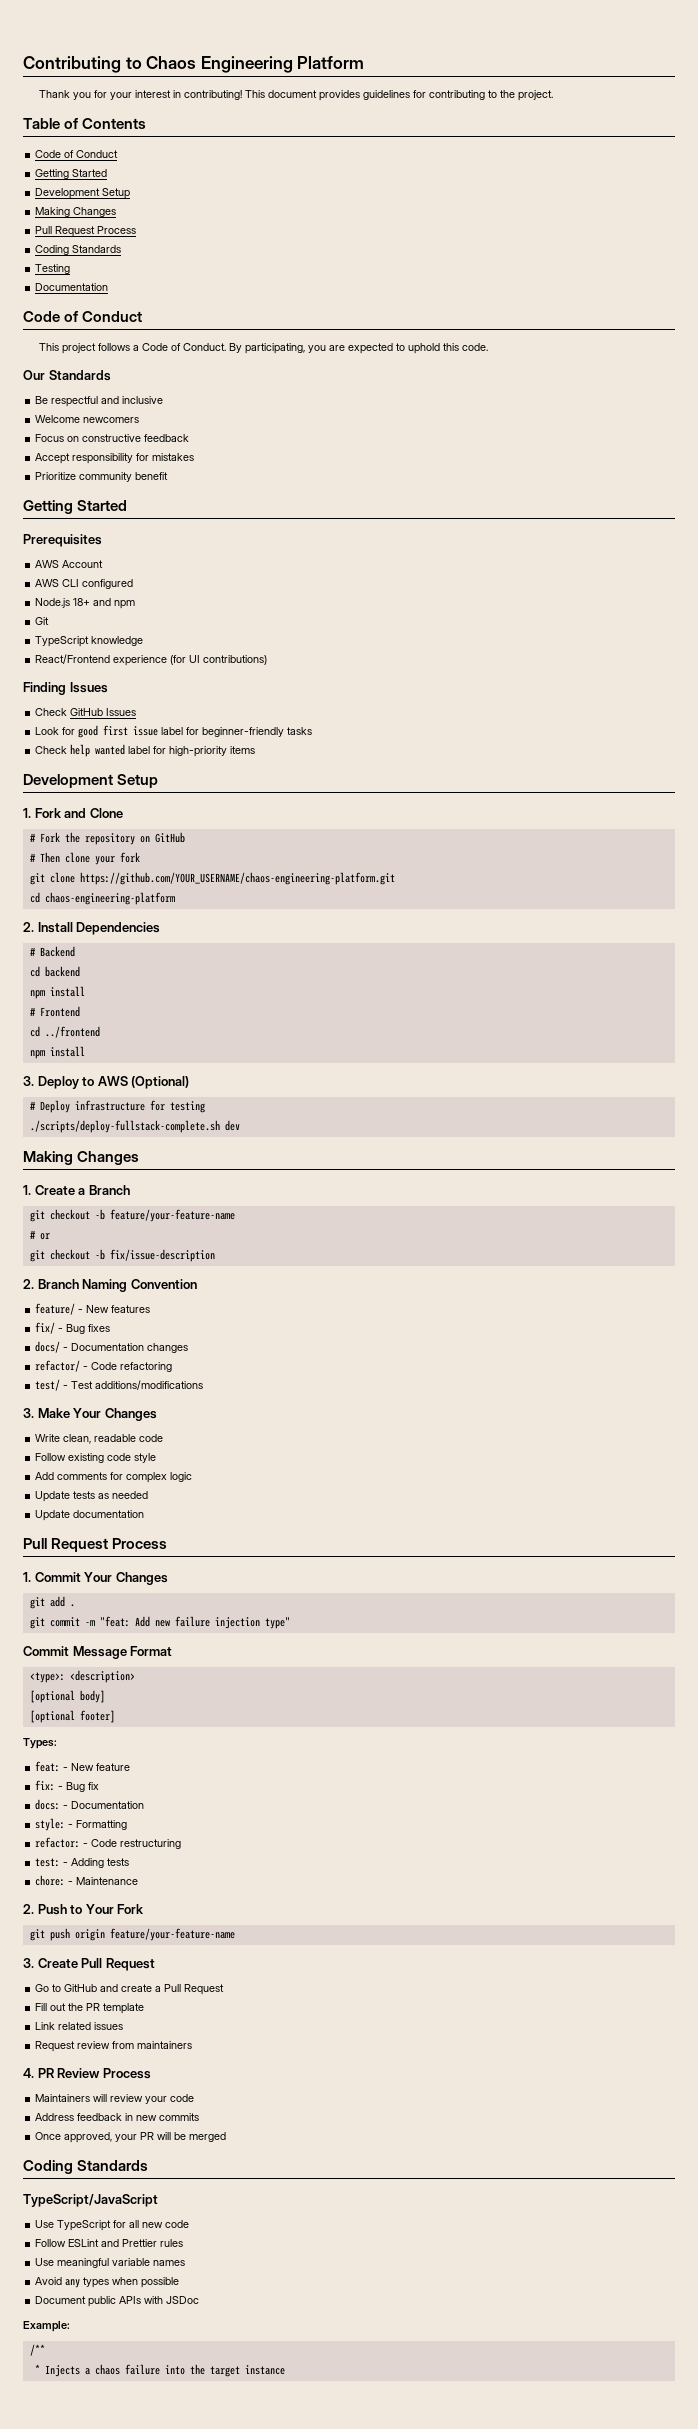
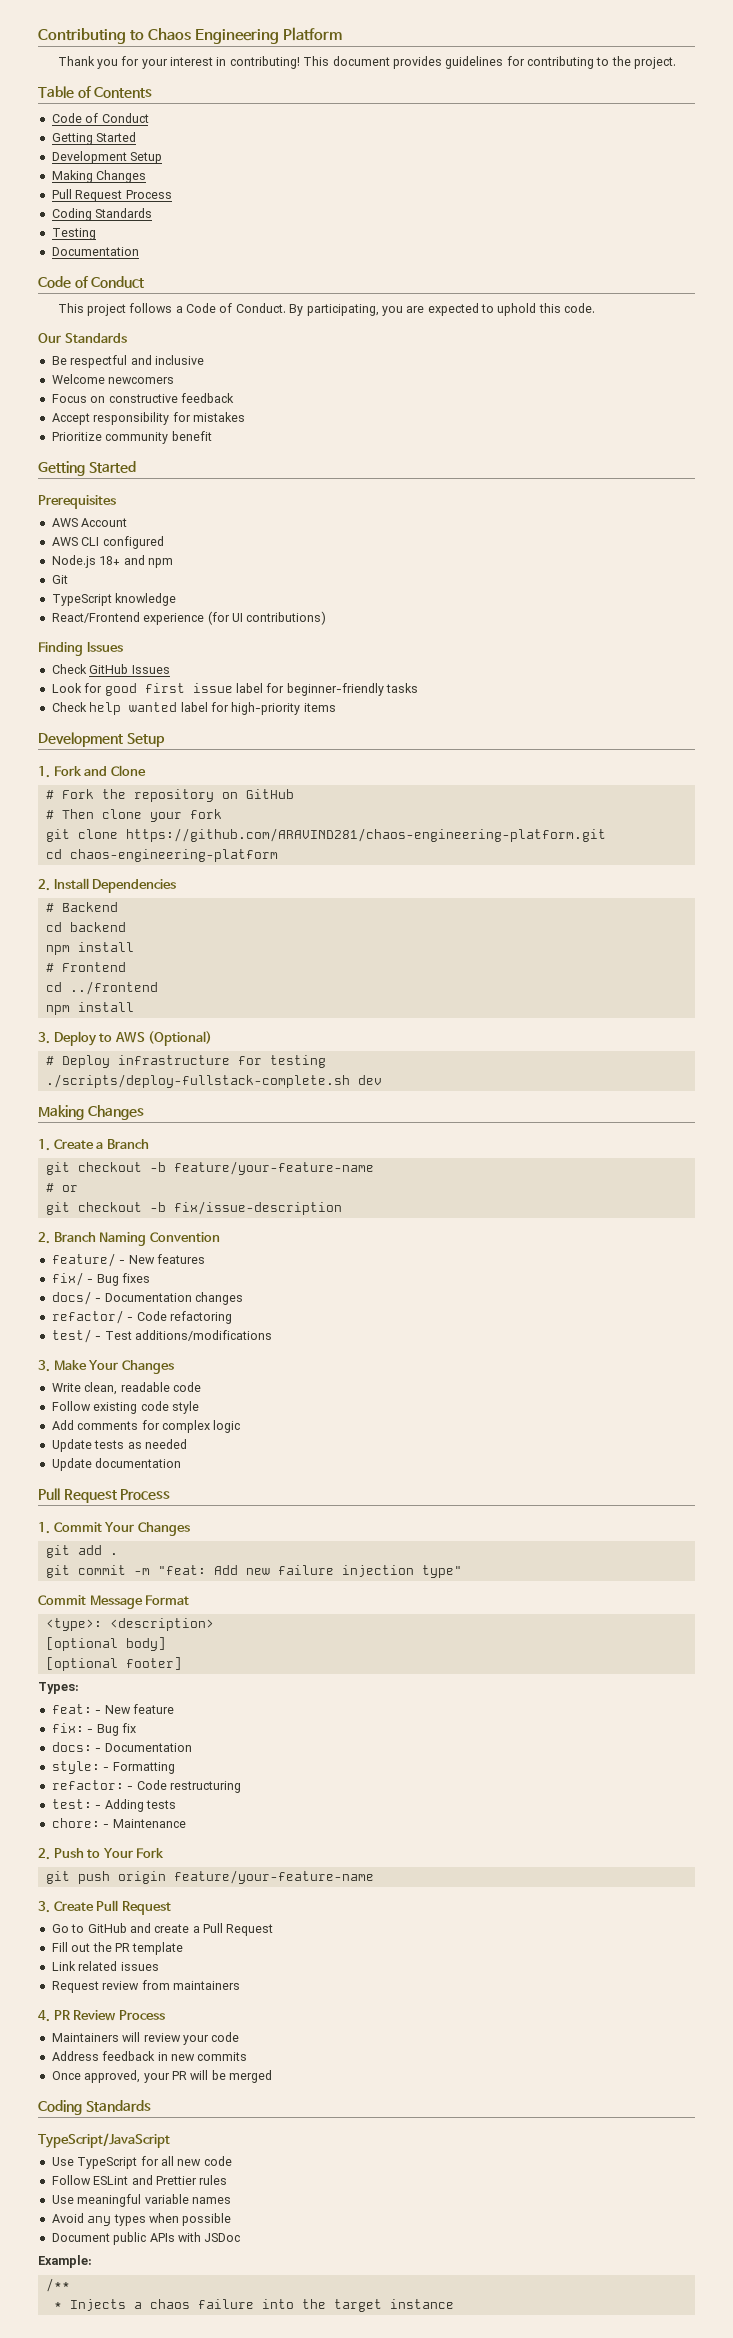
- git clone https://github.com/YOUR_USERNAME/chaos-engineering-platform.git
+ git clone https://github.com/ARAVIND281/chaos-engineering-platform.git

